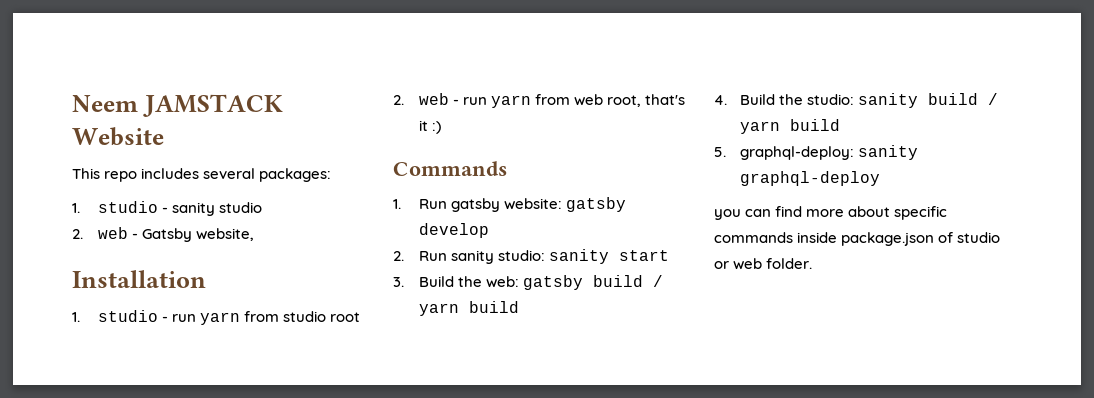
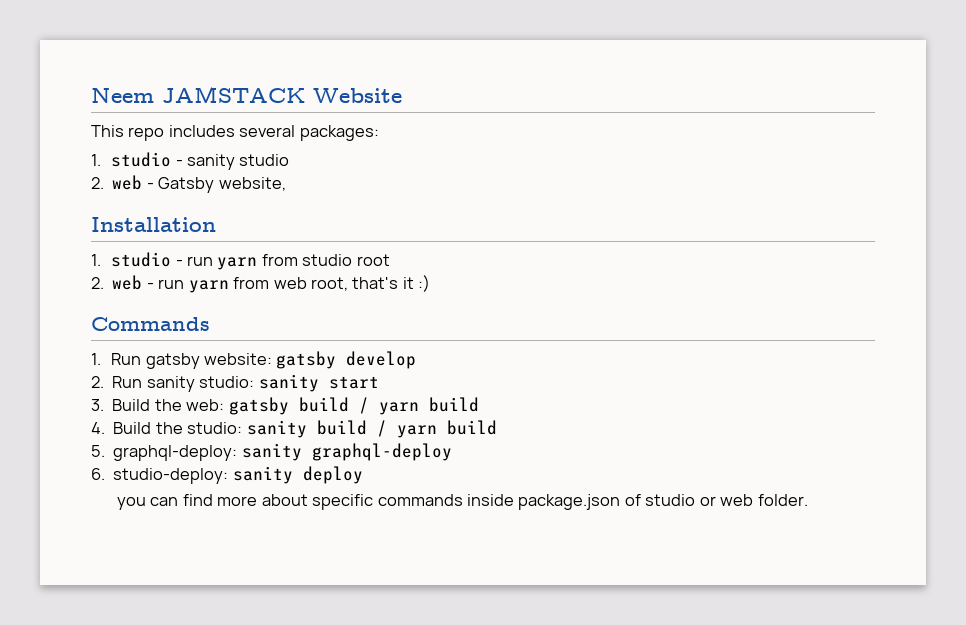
+ 6. studio-deploy: sanity deploy

